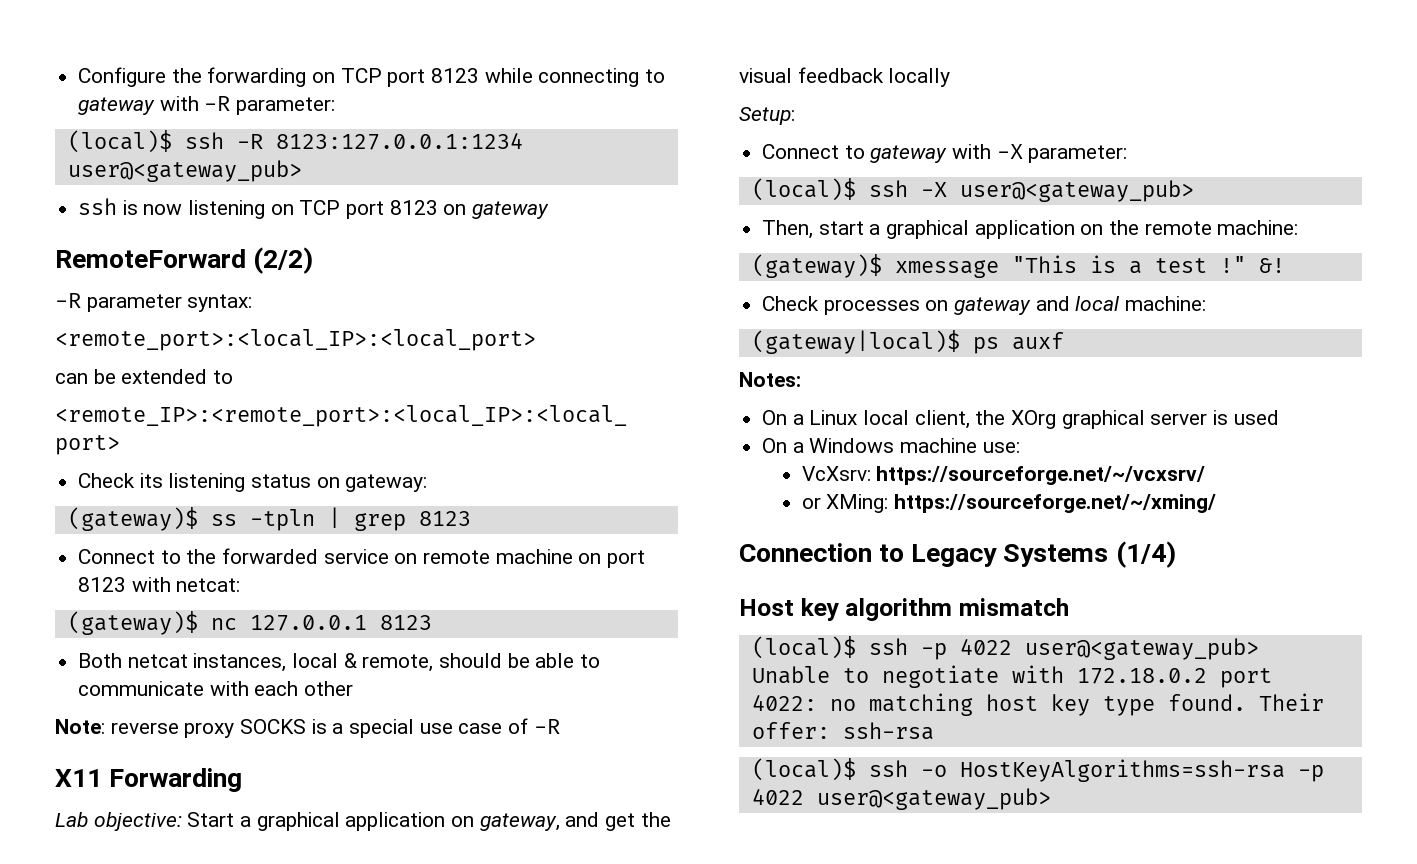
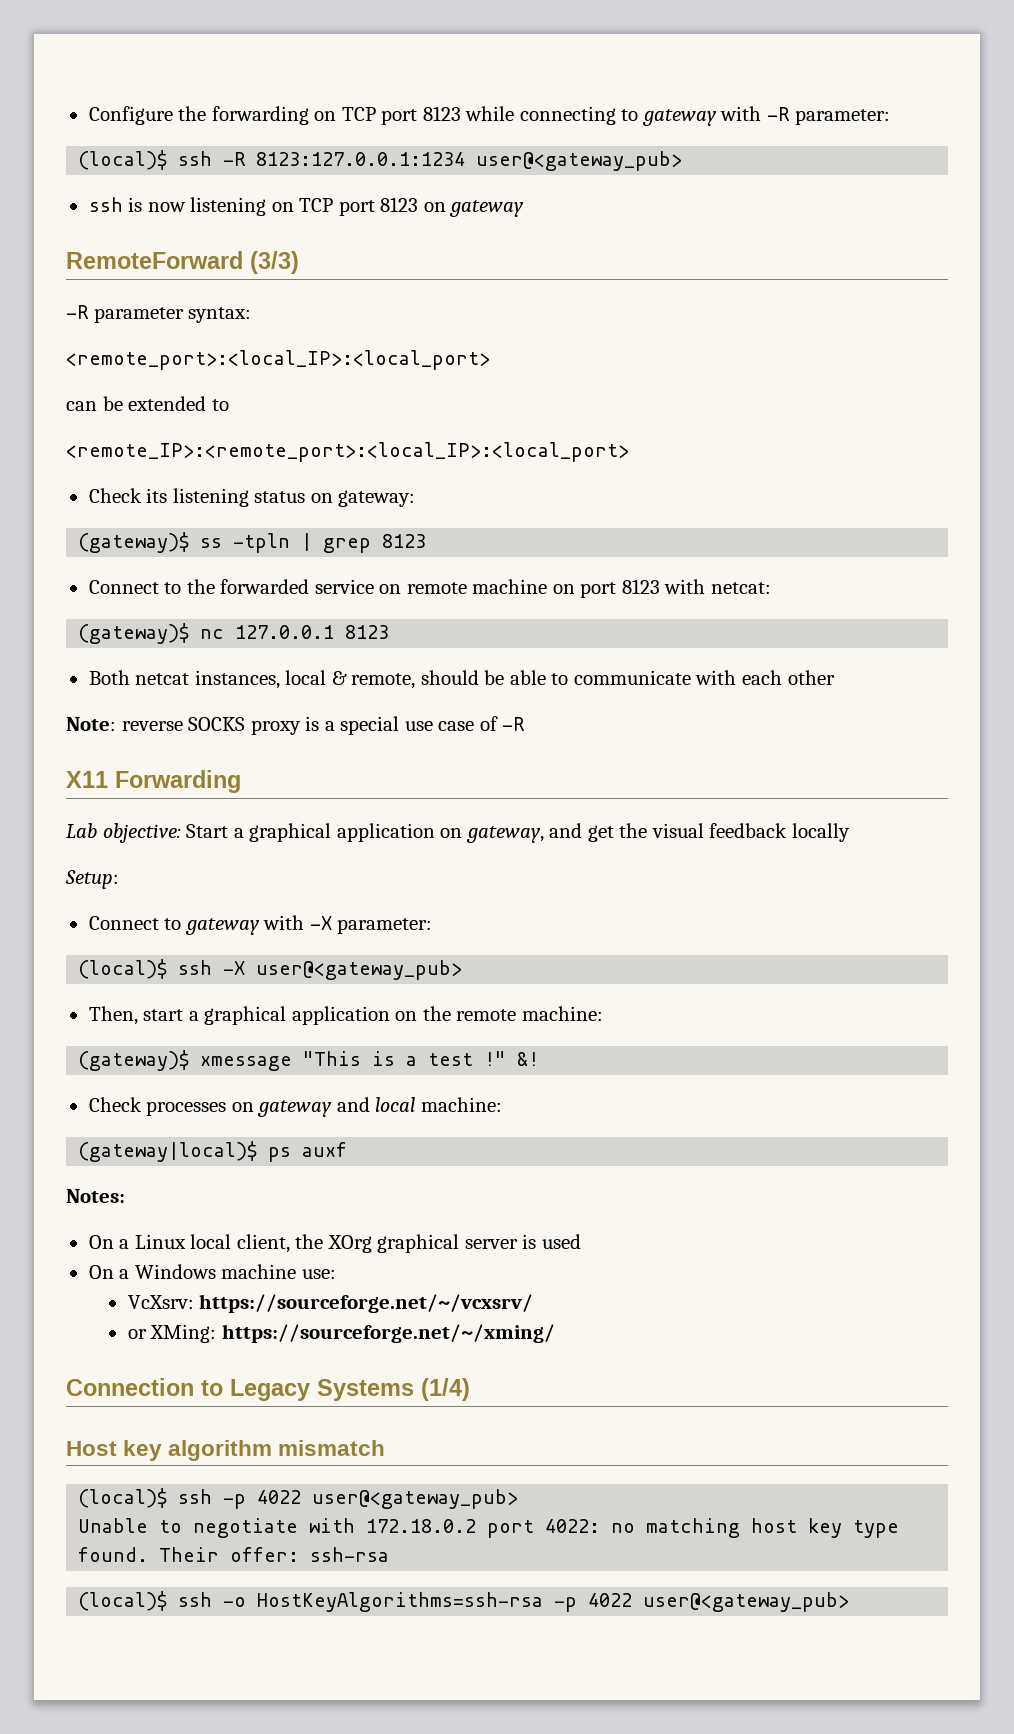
- RemoteForward (2/2)
+ RemoteForward (3/3)
- Note: reverse proxy SOCKS is a special use case of -R
+ Note: reverse SOCKS proxy is a special use case of -R

